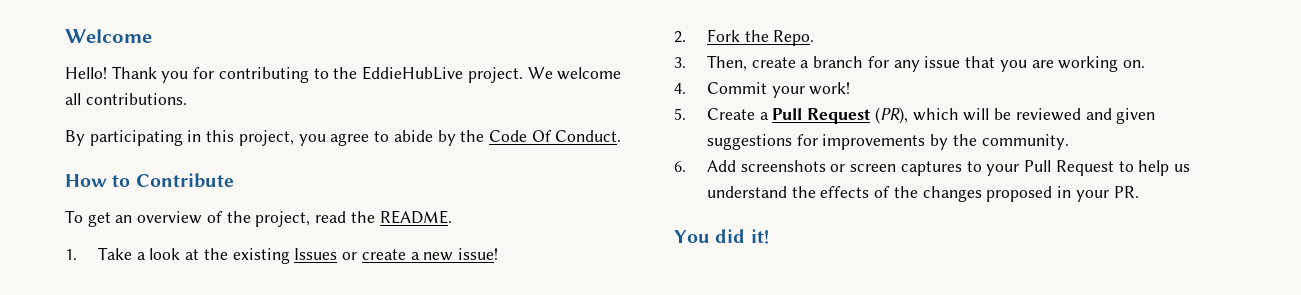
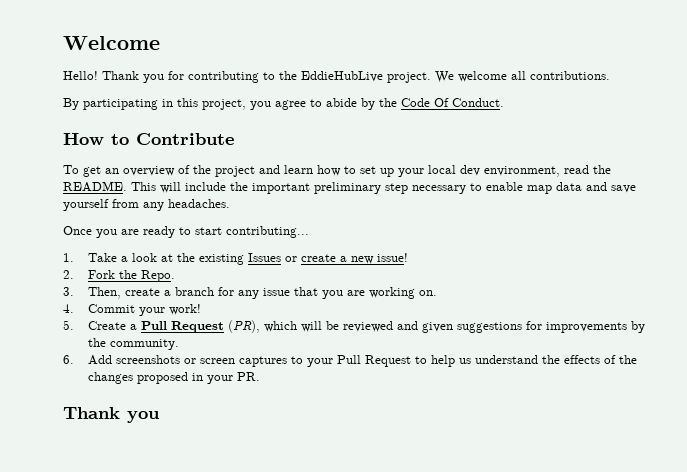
- To get an overview of the project, read the README.
+ To get an overview of the project and learn how to set up your local dev environment, read the README. This will include the important preliminary step necessary to enable map data and save yourself from any headaches.
+ Once you are ready to start contributing...
  6. Add screenshots or screen captures to your Pull Request to help us understand the effects of the changes proposed in your PR.
- You did it!
+ Thank you

